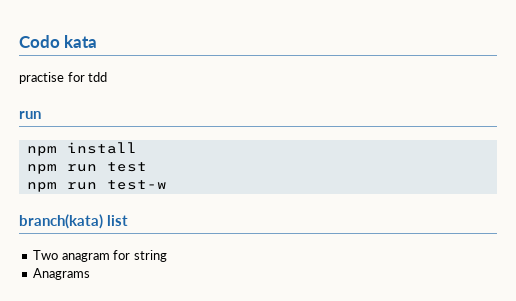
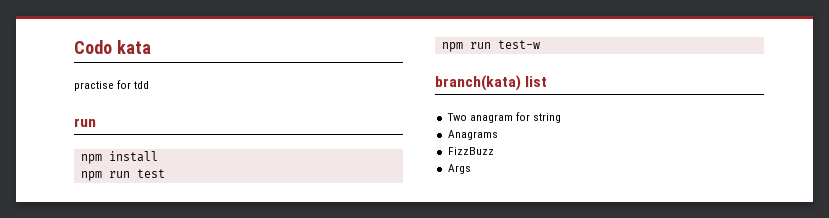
+ FizzBuzz
+ Args

